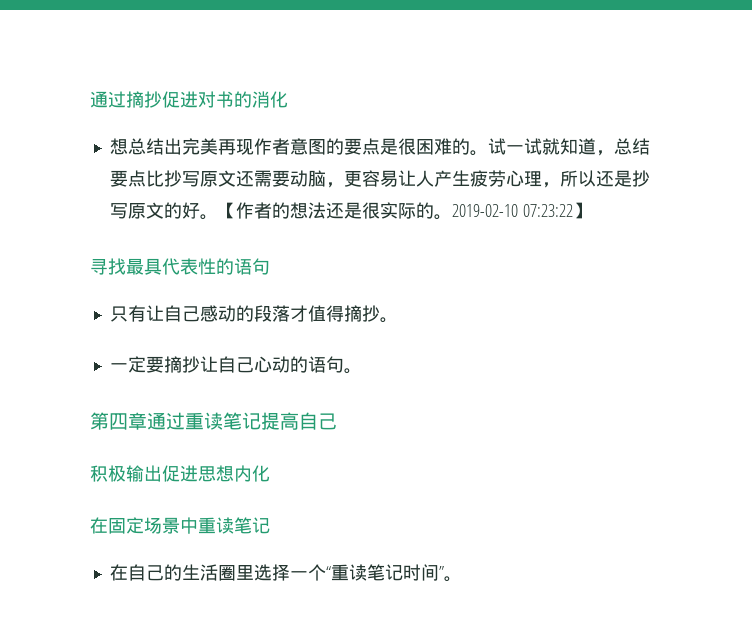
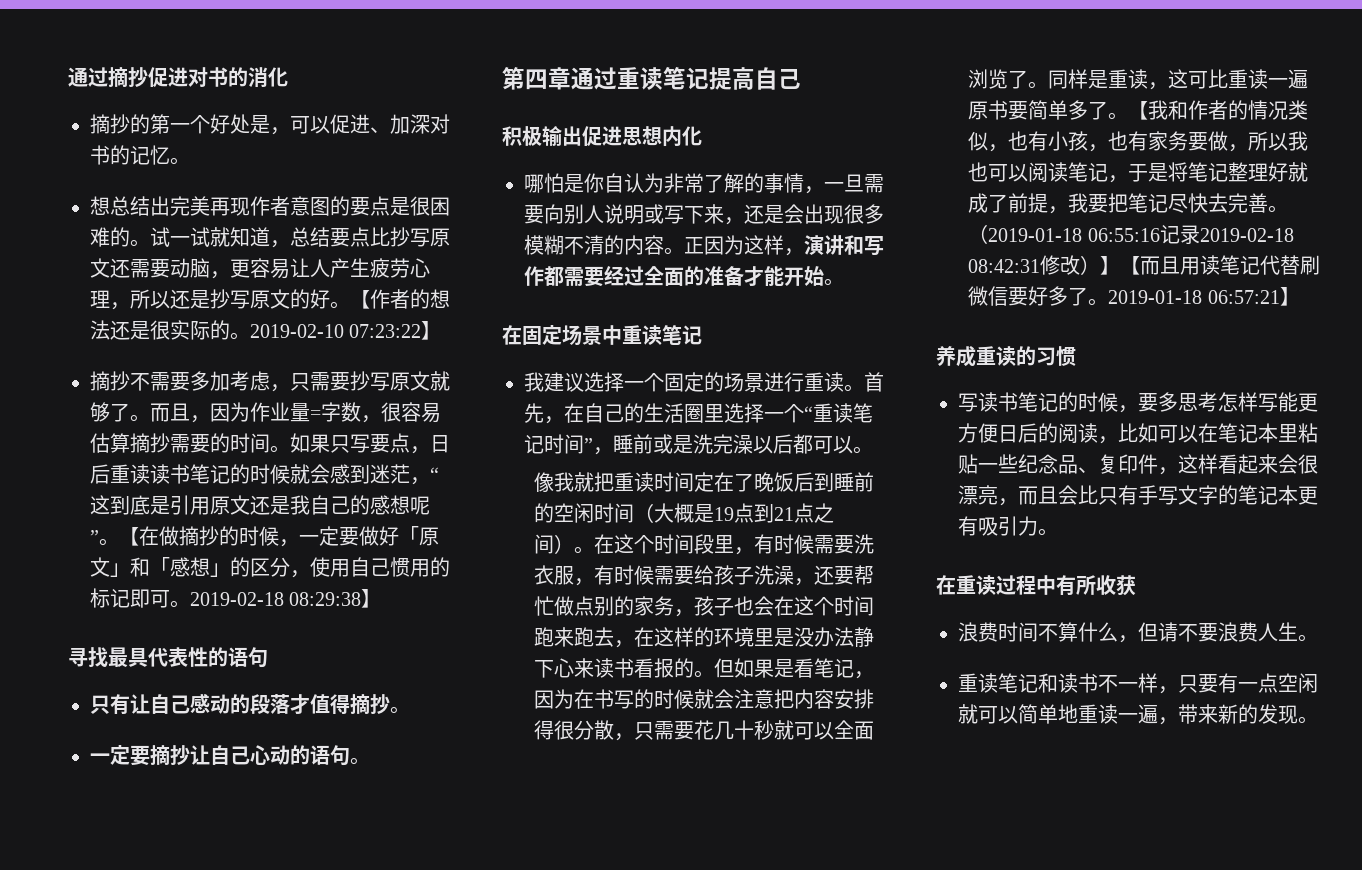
+ 摘抄的第一个好处是，可以促进、加深对书的记忆。
+ 摘抄不需要多加考虑，只需要抄写原文就够了。而且，因为作业量=字数，很容易估算摘抄需要的时间。如果只写要点，日后重读读书笔记的时候就会感到迷茫，“这到底是引用原文还是我自己的感想呢”。【在做摘抄的时候，一定要做好「原文」和「感想」的区分，使用自己惯用的标记即可。2019-02-18 08:29:38】
+ 哪怕是你自认为非常了解的事情，一旦需要向别人说明或写下来，还是会出现很多模糊不清的内容。正因为这样，演讲和写作都需要经过全面的准备才能开始。
- 在自己的生活圈里选择一个“重读笔记时间”。
+ 我建议选择一个固定的场景进行重读。首先，在自己的生活圈里选择一个“重读笔记时间”，睡前或是洗完澡以后都可以。
+ 像我就把重读时间定在了晚饭后到睡前的空闲时间（大概是19点到21点之间）。在这个时间段里，有时候需要洗衣服，有时候需要给孩子洗澡，还要帮忙做点别的家务，孩子也会在这个时间跑来跑去，在这样的环境里是没办法静下心来读书看报的。但如果是看笔记，因为在书写的时候就会注意把内容安排得很分散，只需要花几十秒就可以全面浏览了。同样是重读，这可比重读一遍原书要简单多了。【我和作者的情况类似，也有小孩，也有家务要做，所以我也可以阅读笔记，于是将笔记整理好就成了前提，我要把笔记尽快去完善。（2019-01-18 06:55:16记录2019-02-18 08:42:31修改）】【而且用读笔记代替刷微信要好多了。2019-01-18 06:57:21】
+ 养成重读的习惯
+ 写读书笔记的时候，要多思考怎样写能更方便日后的阅读，比如可以在笔记本里粘贴一些纪念品、复印件，这样看起来会很漂亮，而且会比只有手写文字的笔记本更有吸引力。
+ 在重读过程中有所收获
+ 浪费时间不算什么，但请不要浪费人生。
+ 重读笔记和读书不一样，只要有一点空闲就可以简单地重读一遍，带来新的发现。

